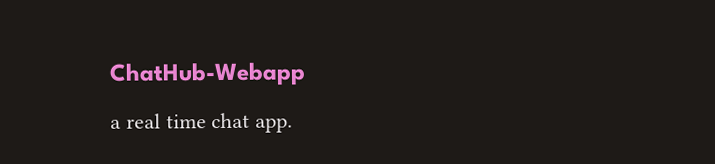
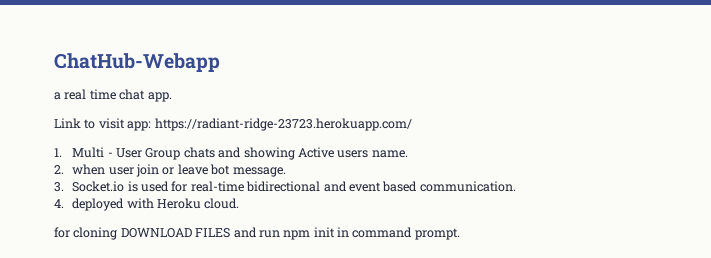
+ Link to visit app: https://radiant-ridge-23723.herokuapp.com/
+ 1. Multi - User Group chats and showing Active users name.
+ 2. when user join or leave bot message.
+ 3. Socket.io is used for real-time bidirectional and event based communication.
+ 4. deployed with Heroku cloud.
+ for cloning DOWNLOAD FILES and run npm init in command prompt.

